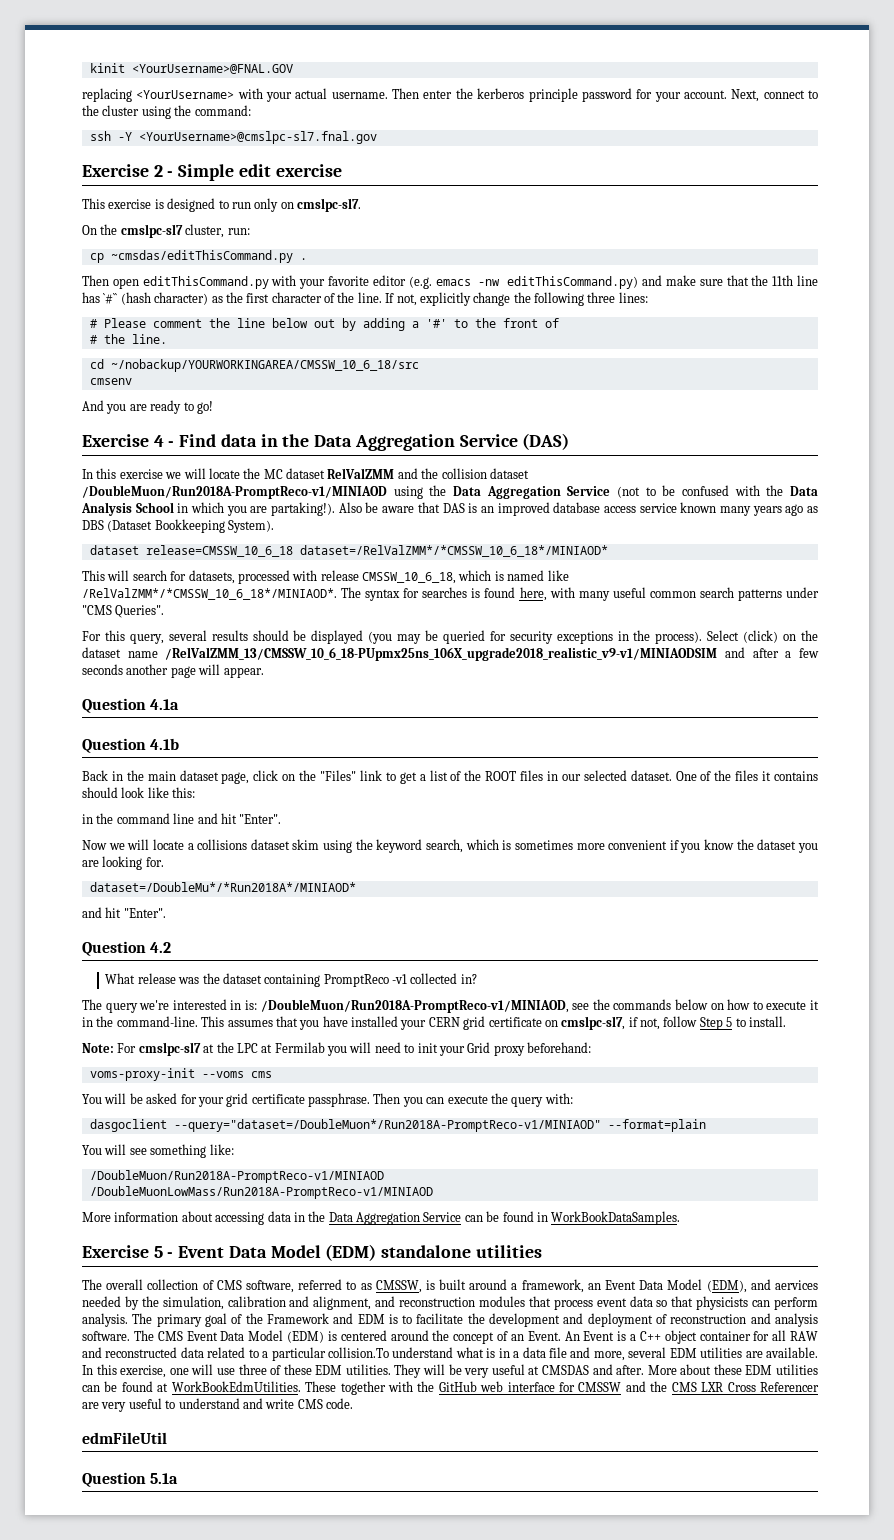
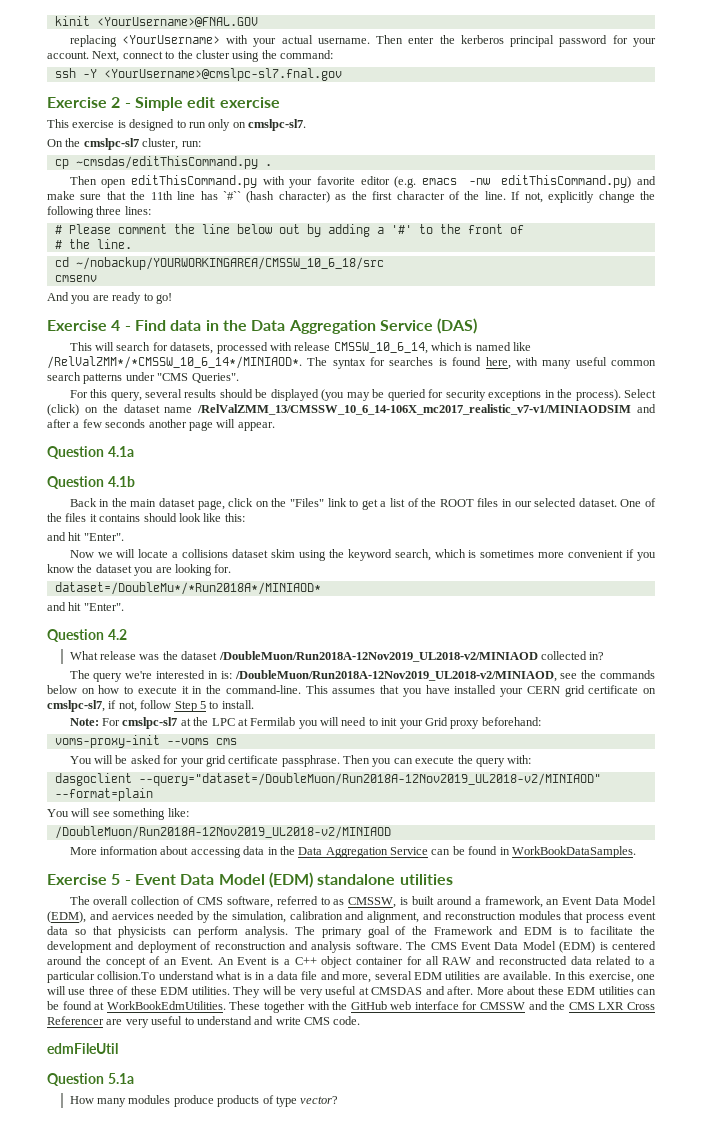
- Then enter the kerberos principle password for your account.
+ Then enter the kerberos principal password for your account.
- In this exercise we will locate the MC dataset RelValZMM and the collision dataset /DoubleMuon/Run2018A-PromptReco-v1/MINIAOD using the Data Aggregation Service (not to be confused with the Data Analysis School in which you are partaking!). Also be aware that DAS is an improved database access service known many years ago as DBS (Dataset Bookkeeping System).
- dataset release=CMSSW_10_6_18 dataset=/RelValZMM*/*CMSSW_10_6_18*/MINIAOD*
- This will search for datasets, processed with release CMSSW_10_6_18, which is named like /RelValZMM*/*CMSSW_10_6_18*/MINIAOD*.
+ This will search for datasets, processed with release CMSSW_10_6_14, which is named like /RelValZMM*/*CMSSW_10_6_14*/MINIAOD*.
- Select (click) on the dataset name /RelValZMM_13/CMSSW_10_6_18-PUpmx25ns_106X_upgrade2018_realistic_v9-v1/MINIAODSIM and after a few seconds another page will appear.
+ Select (click) on the dataset name /RelValZMM_13/CMSSW_10_6_14-106X_mc2017_realistic_v7-v1/MINIAODSIM and after a few seconds another page will appear.
  One of the files it contains should look like this:
- in the command line and hit "Enter".
+ and hit "Enter".
- What release was the dataset containing PromptReco -v1 collected in?
+ What release was the dataset /DoubleMuon/Run2018A-12Nov2019_UL2018-v2/MINIAOD collected in?
- The query we're interested in is: /DoubleMuon/Run2018A-PromptReco-v1/MINIAOD, see the commands below on how to execute it in the command-line.
+ The query we're interested in is: /DoubleMuon/Run2018A-12Nov2019_UL2018-v2/MINIAOD, see the commands below on how to execute it in the command-line.
- dasgoclient --query="dataset=/DoubleMuon*/Run2018A-PromptReco-v1/MINIAOD" --format=plain
+ dasgoclient --query="dataset=/DoubleMuon/Run2018A-12Nov2019_UL2018-v2/MINIAOD" --format=plain
  You will see something like:
- /DoubleMuon/Run2018A-PromptReco-v1/MINIAOD
- /DoubleMuonLowMass/Run2018A-PromptReco-v1/MINIAOD
+ /DoubleMuon/Run2018A-12Nov2019_UL2018-v2/MINIAOD
+ How many modules produce products of type vector?

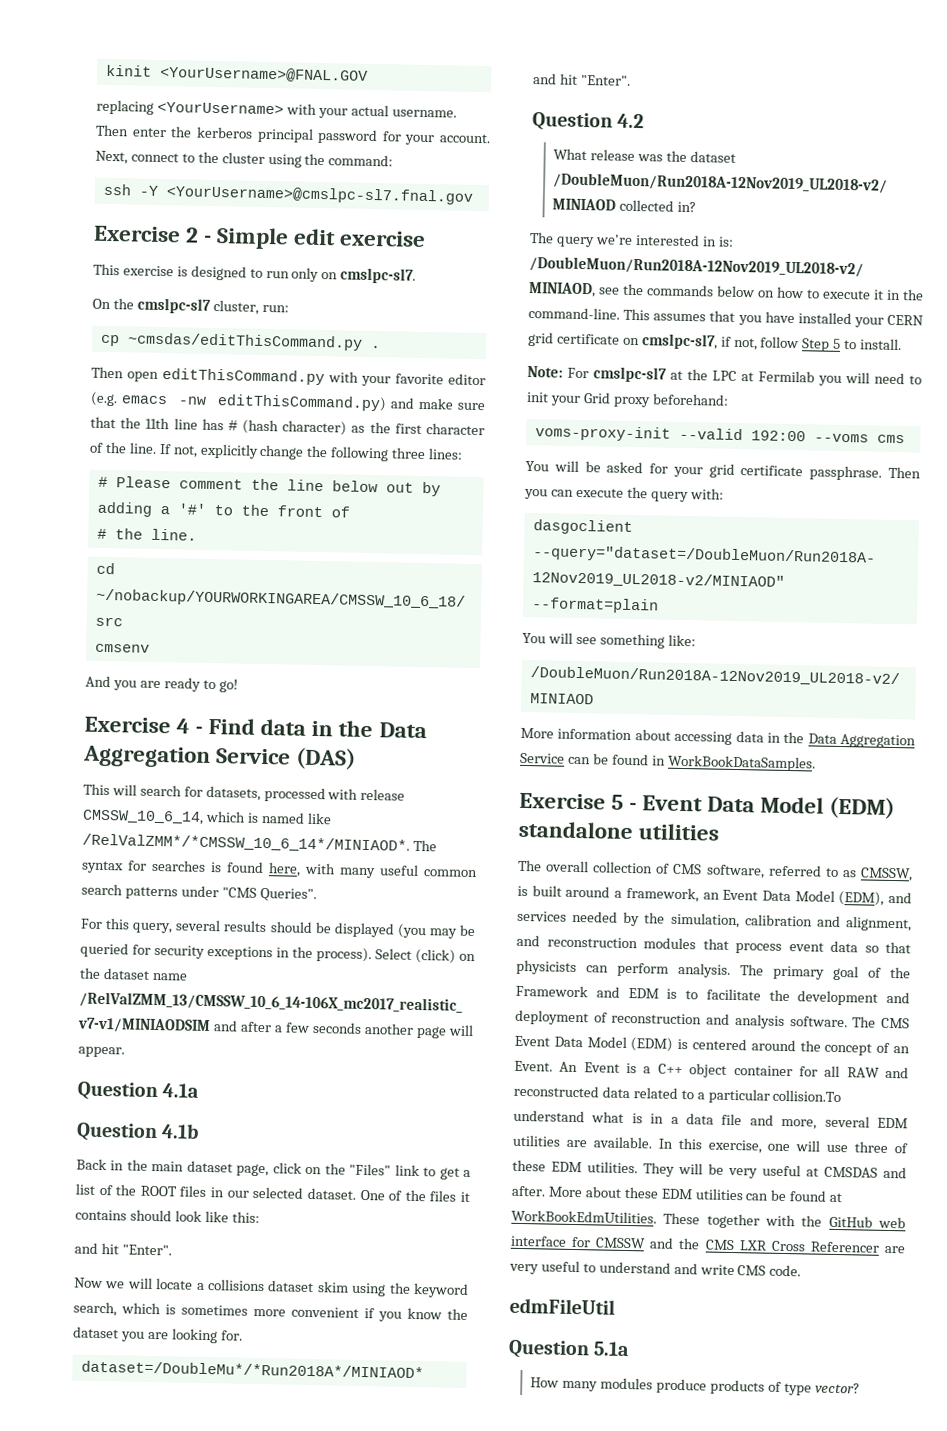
- Then open editThisCommand.py with your favorite editor (e.g. emacs -nw editThisCommand.py) and make sure that the 11th line has `#`` (hash character) as the first character of the line.
+ Then open editThisCommand.py with your favorite editor (e.g. emacs -nw editThisCommand.py) and make sure that the 11th line has # (hash character) as the first character of the line.
- voms-proxy-init --voms cms
+ voms-proxy-init --valid 192:00 --voms cms
- The overall collection of CMS software, referred to as CMSSW, is built around a framework, an Event Data Model (EDM), and aervices needed by the simulation, calibration and alignment, and reconstruction modules that process event data so that physicists can perform analysis.
+ The overall collection of CMS software, referred to as CMSSW, is built around a framework, an Event Data Model (EDM), and services needed by the simulation, calibration and alignment, and reconstruction modules that process event data so that physicists can perform analysis.

